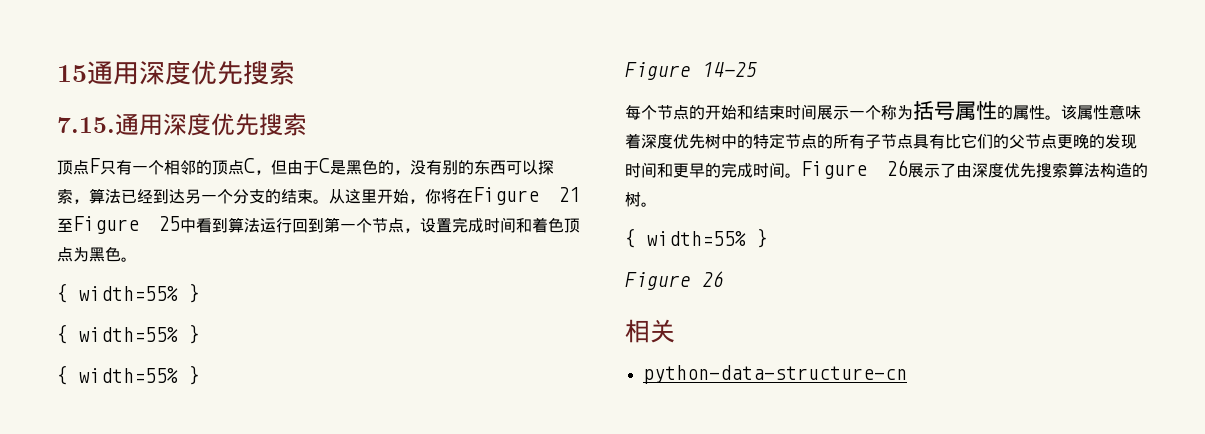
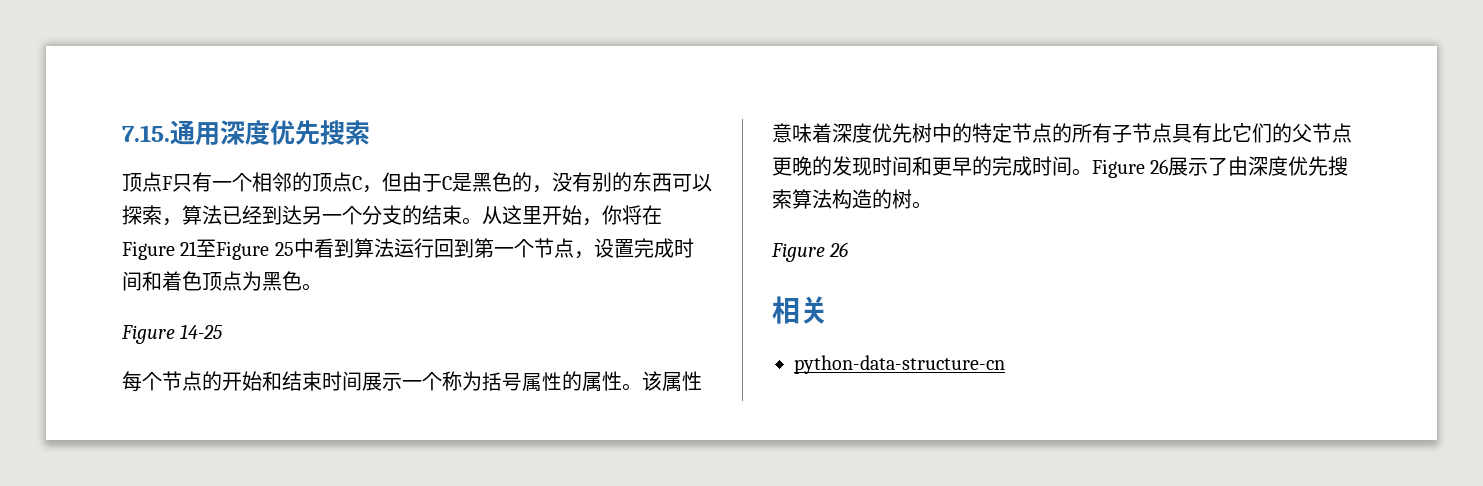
- 15通用深度优先搜索
  从这里开始，你将在Figure 21至Figure 25中看到算法运行回到第一个节点，设置完成时间和着色顶点为黑色。
- { width=55% }
- { width=55% }
- { width=55% }
  Figure 26展示了由深度优先搜索算法构造的树。
- { width=55% }

